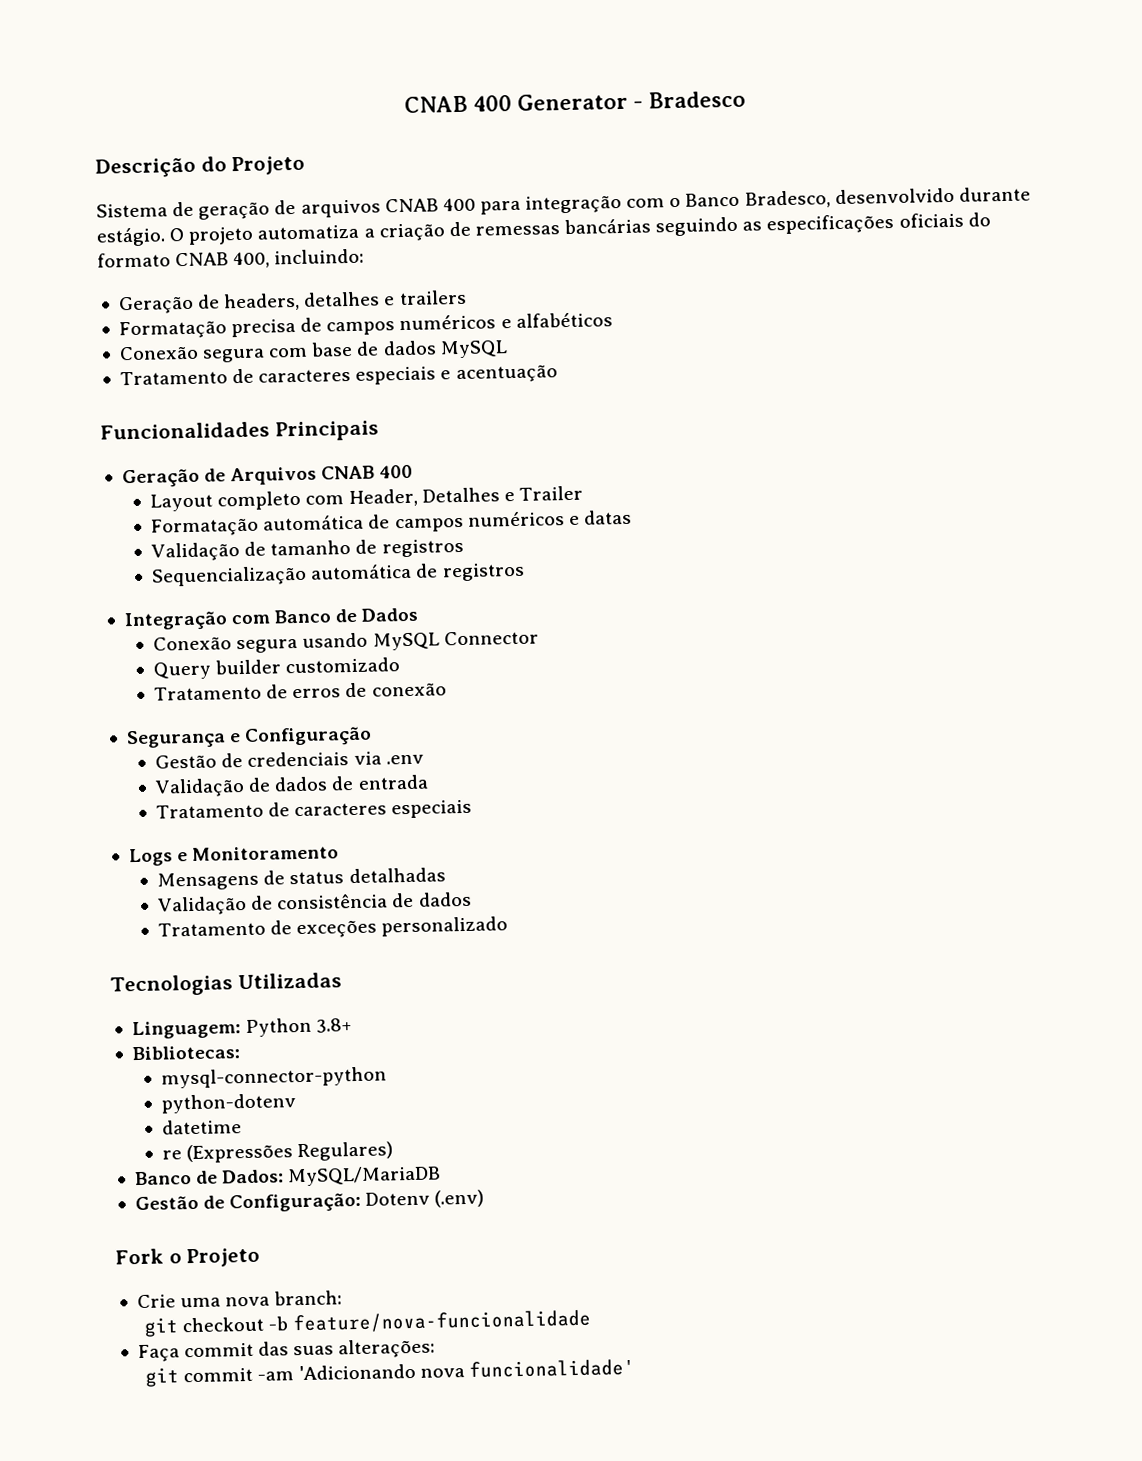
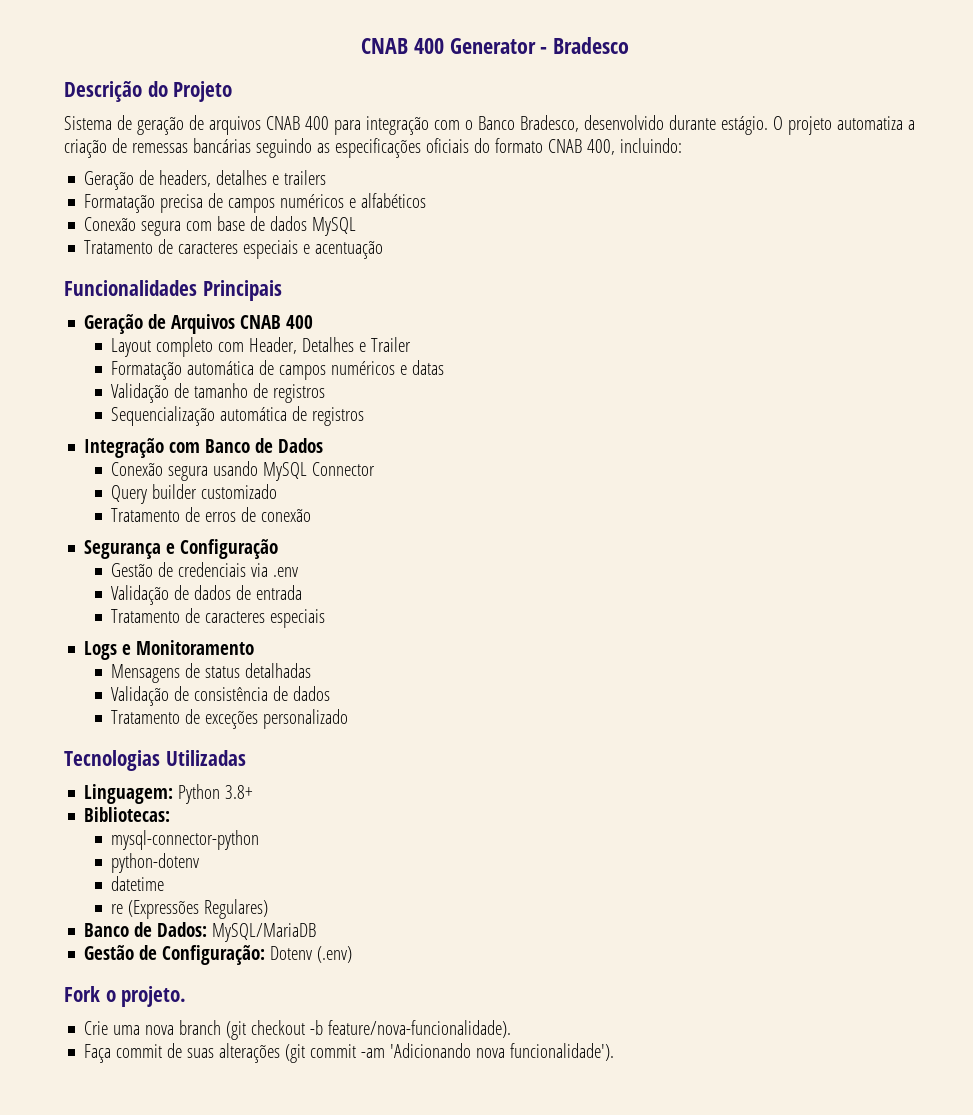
- Fork o Projeto
+ Fork o projeto.
- Crie uma nova branch:
- git checkout -b feature/nova-funcionalidade
+ Crie uma nova branch (git checkout -b feature/nova-funcionalidade).
- Faça commit das suas alterações:
- git commit -am 'Adicionando nova funcionalidade'
+ Faça commit de suas alterações (git commit -am 'Adicionando nova funcionalidade').

